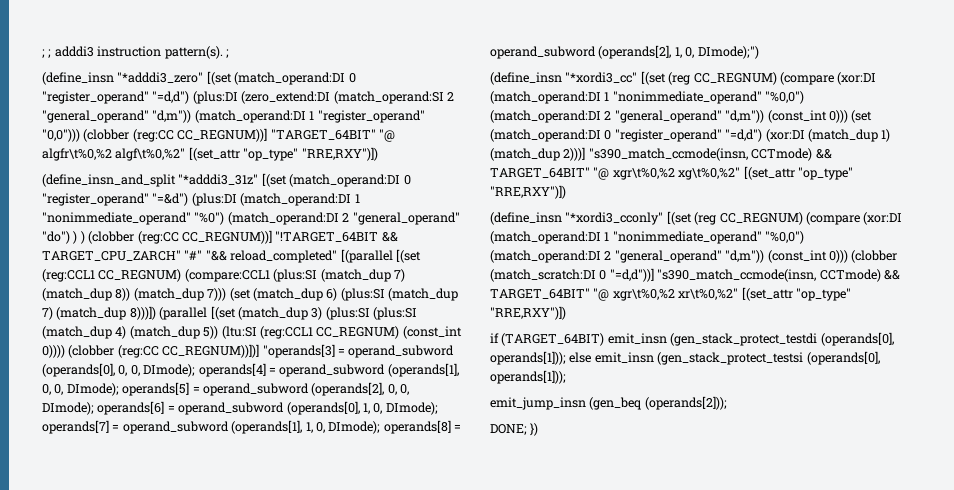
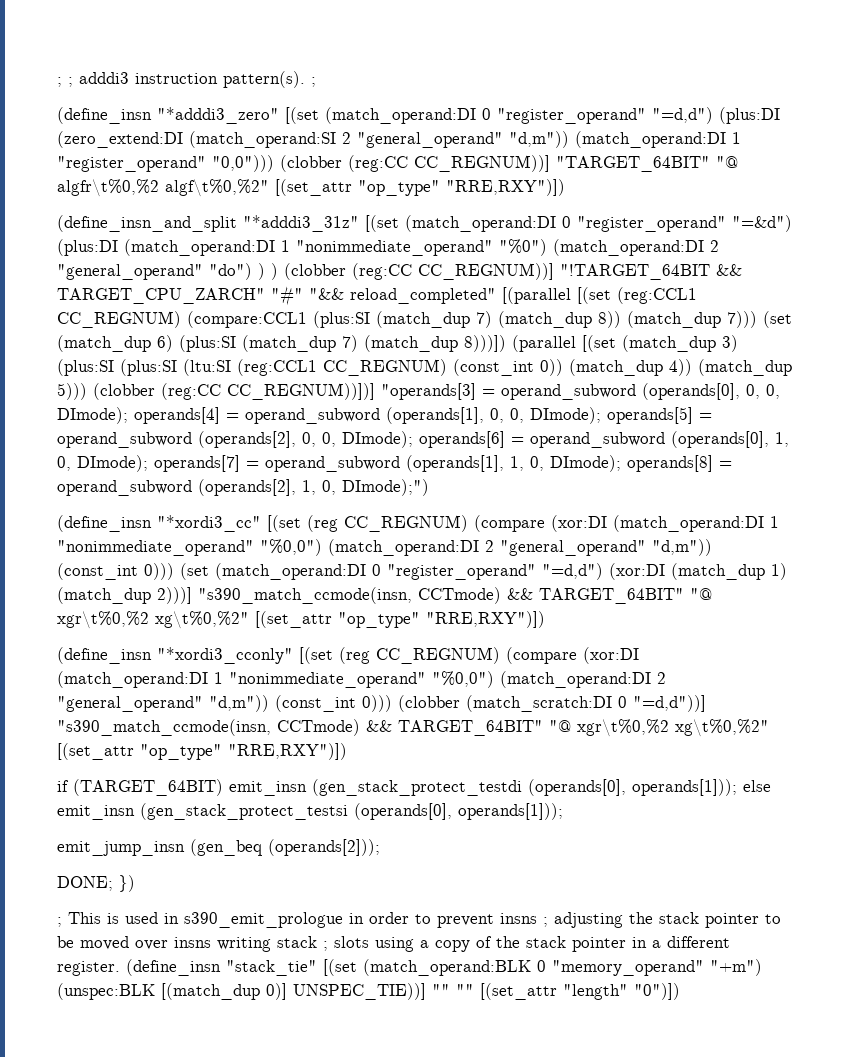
- (define_insn_and_split "*adddi3_31z" [(set (match_operand:DI 0 "register_operand" "=&d") (plus:DI (match_operand:DI 1 "nonimmediate_operand" "%0") (match_operand:DI 2 "general_operand" "do") ) ) (clobber (reg:CC CC_REGNUM))] "!TARGET_64BIT && TARGET_CPU_ZARCH" "#" "&& reload_completed" [(parallel [(set (reg:CCL1 CC_REGNUM) (compare:CCL1 (plus:SI (match_dup 7) (match_dup 8)) (match_dup 7))) (set (match_dup 6) (plus:SI (match_dup 7) (match_dup 8)))]) (parallel [(set (match_dup 3) (plus:SI (plus:SI (match_dup 4) (match_dup 5)) (ltu:SI (reg:CCL1 CC_REGNUM) (const_int 0)))) (clobber (reg:CC CC_REGNUM))])] "operands[3] = operand_subword (operands[0], 0, 0, DImode);
+ (define_insn_and_split "*adddi3_31z" [(set (match_operand:DI 0 "register_operand" "=&d") (plus:DI (match_operand:DI 1 "nonimmediate_operand" "%0") (match_operand:DI 2 "general_operand" "do") ) ) (clobber (reg:CC CC_REGNUM))] "!TARGET_64BIT && TARGET_CPU_ZARCH" "#" "&& reload_completed" [(parallel [(set (reg:CCL1 CC_REGNUM) (compare:CCL1 (plus:SI (match_dup 7) (match_dup 8)) (match_dup 7))) (set (match_dup 6) (plus:SI (match_dup 7) (match_dup 8)))]) (parallel [(set (match_dup 3) (plus:SI (plus:SI (ltu:SI (reg:CCL1 CC_REGNUM) (const_int 0)) (match_dup 4)) (match_dup 5))) (clobber (reg:CC CC_REGNUM))])] "operands[3] = operand_subword (operands[0], 0, 0, DImode);
- (define_insn "*xordi3_cconly" [(set (reg CC_REGNUM) (compare (xor:DI (match_operand:DI 1 "nonimmediate_operand" "%0,0") (match_operand:DI 2 "general_operand" "d,m")) (const_int 0))) (clobber (match_scratch:DI 0 "=d,d"))] "s390_match_ccmode(insn, CCTmode) && TARGET_64BIT" "@ xgr\t%0,%2 xr\t%0,%2" [(set_attr "op_type" "RRE,RXY")])
+ (define_insn "*xordi3_cconly" [(set (reg CC_REGNUM) (compare (xor:DI (match_operand:DI 1 "nonimmediate_operand" "%0,0") (match_operand:DI 2 "general_operand" "d,m")) (const_int 0))) (clobber (match_scratch:DI 0 "=d,d"))] "s390_match_ccmode(insn, CCTmode) && TARGET_64BIT" "@ xgr\t%0,%2 xg\t%0,%2" [(set_attr "op_type" "RRE,RXY")])
+ ; This is used in s390_emit_prologue in order to prevent insns ; adjusting the stack pointer to be moved over insns writing stack ; slots using a copy of the stack pointer in a different register. (define_insn "stack_tie" [(set (match_operand:BLK 0 "memory_operand" "+m") (unspec:BLK [(match_dup 0)] UNSPEC_TIE))] "" "" [(set_attr "length" "0")])

